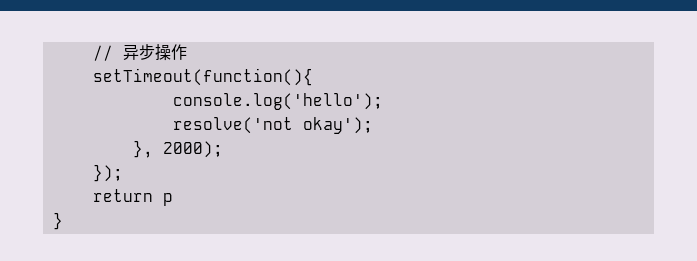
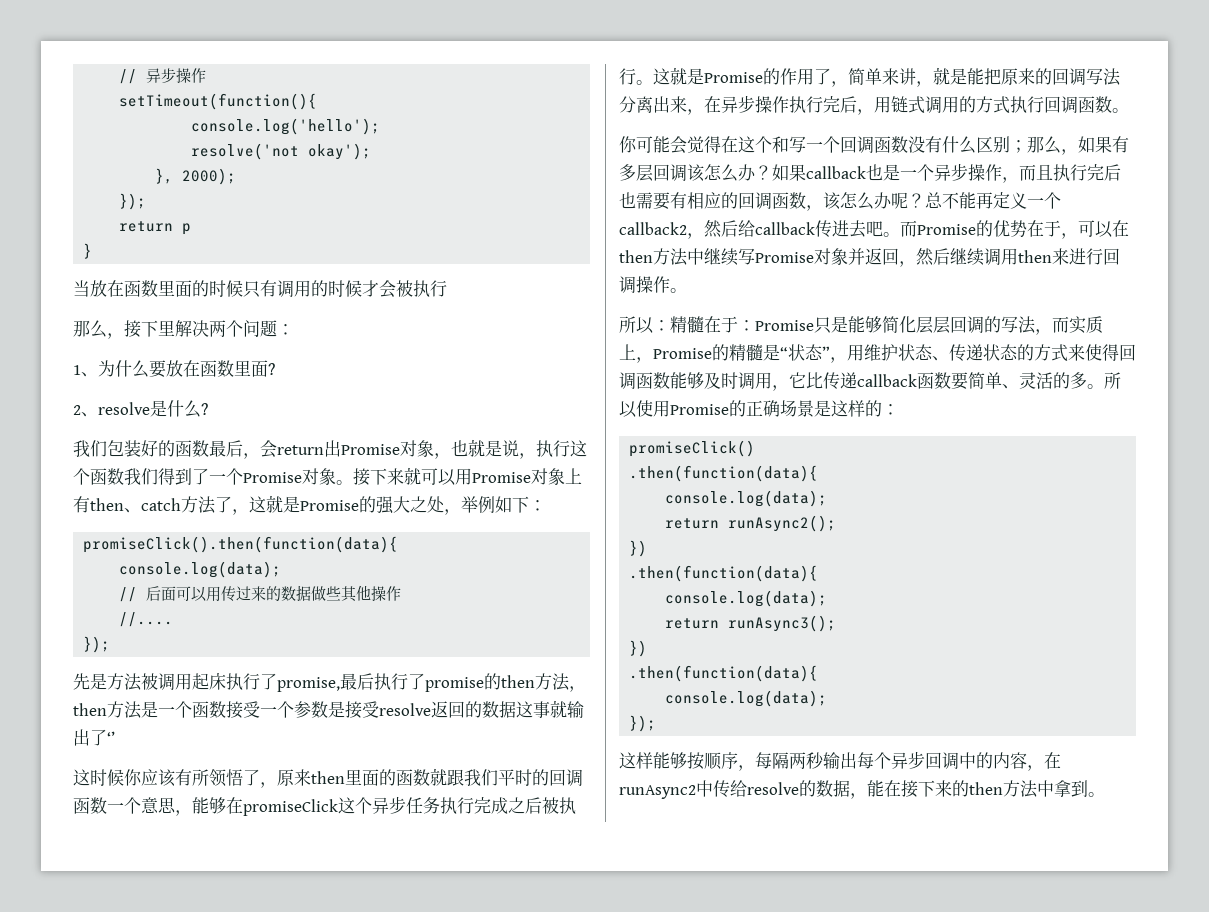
+ 当放在函数里面的时候只有调用的时候才会被执行
+ 那么，接下里解决两个问题：
+ 1、为什么要放在函数里面?
+ 2、resolve是什么?
+ 我们包装好的函数最后，会return出Promise对象，也就是说，执行这个函数我们得到了一个Promise对象。接下来就可以用Promise对象上有then、catch方法了，这就是Promise的强大之处，举例如下：
+ promiseClick().then(function(data){
+ console.log(data);
+ // 后面可以用传过来的数据做些其他操作
+ //....
+ });
+ 先是方法被调用起床执行了promise,最后执行了promise的then方法，then方法是一个函数接受一个参数是接受resolve返回的数据这事就输出了‘’
+ 这时候你应该有所领悟了，原来then里面的函数就跟我们平时的回调函数一个意思，能够在promiseClick这个异步任务执行完成之后被执行。这就是Promise的作用了，简单来讲，就是能把原来的回调写法分离出来，在异步操作执行完后，用链式调用的方式执行回调函数。
+ 你可能会觉得在这个和写一个回调函数没有什么区别；那么，如果有多层回调该怎么办？如果callback也是一个异步操作，而且执行完后也需要有相应的回调函数，该怎么办呢？总不能再定义一个callback2，然后给callback传进去吧。而Promise的优势在于，可以在then方法中继续写Promise对象并返回，然后继续调用then来进行回调操作。
+ 所以：精髓在于：Promise只是能够简化层层回调的写法，而实质上，Promise的精髓是“状态”，用维护状态、传递状态的方式来使得回调函数能够及时调用，它比传递callback函数要简单、灵活的多。所以使用Promise的正确场景是这样的：
+ promiseClick()
+ .then(function(data){
+ console.log(data);
+ return runAsync2();
+ })
+ .then(function(data){
+ console.log(data);
+ return runAsync3();
+ })
+ .then(function(data){
+ console.log(data);
+ });
+ 这样能够按顺序，每隔两秒输出每个异步回调中的内容，在runAsync2中传给resolve的数据，能在接下来的then方法中拿到。

